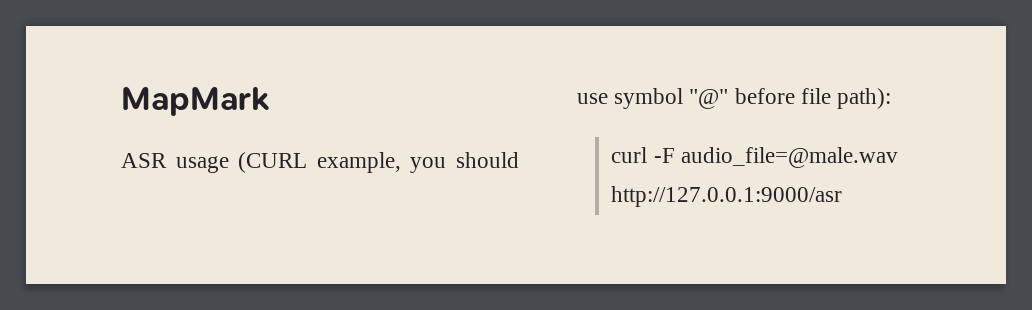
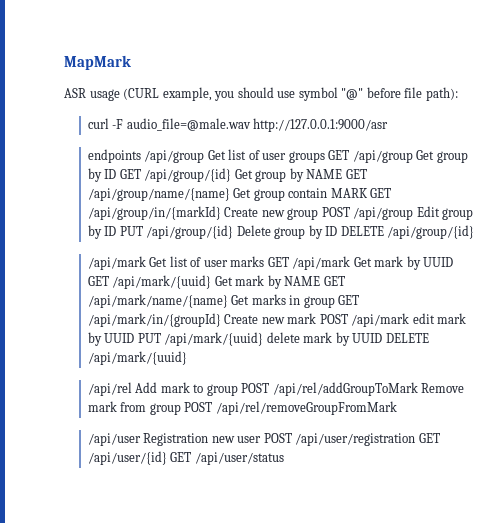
+ endpoints /api/group Get list of user groups GET /api/group Get group by ID GET /api/group/{id} Get group by NAME GET /api/group/name/{name} Get group contain MARK GET /api/group/in/{markId} Create new group POST /api/group Edit group by ID PUT /api/group/{id} Delete group by ID DELETE /api/group/{id}
+ /api/mark Get list of user marks GET /api/mark Get mark by UUID GET /api/mark/{uuid} Get mark by NAME GET /api/mark/name/{name} Get marks in group GET /api/mark/in/{groupId} Create new mark POST /api/mark edit mark by UUID PUT /api/mark/{uuid} delete mark by UUID DELETE /api/mark/{uuid}
+ /api/rel Add mark to group POST /api/rel/addGroupToMark Remove mark from group POST /api/rel/removeGroupFromMark
+ /api/user Registration new user POST /api/user/registration GET /api/user/{id} GET /api/user/status

